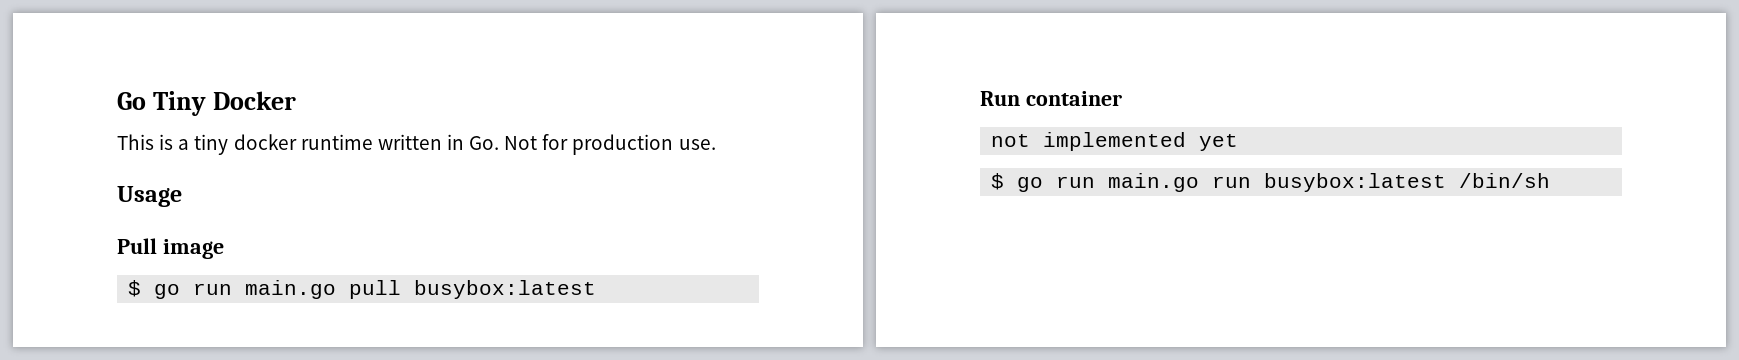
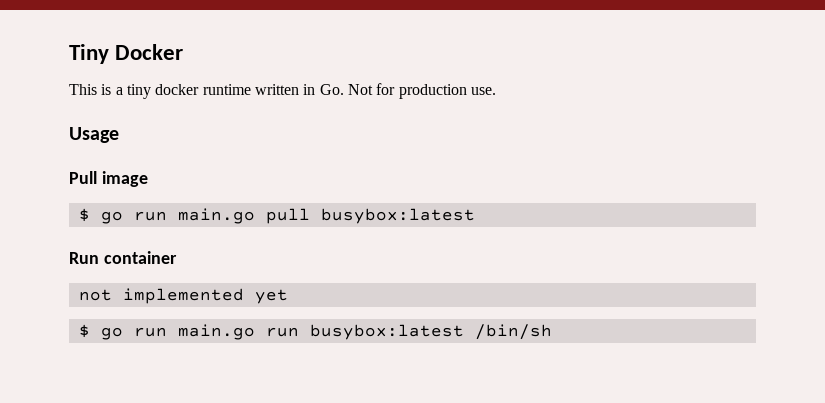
- Go Tiny Docker
+ Tiny Docker

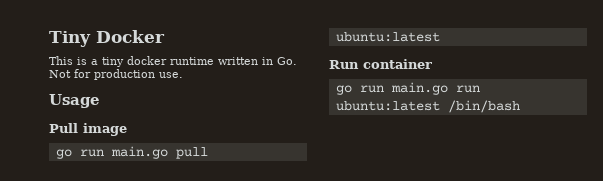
- $ go run main.go pull busybox:latest
+ go run main.go pull ubuntu:latest
- not implemented yet
- $ go run main.go run busybox:latest /bin/sh
+ go run main.go run ubuntu:latest /bin/bash

